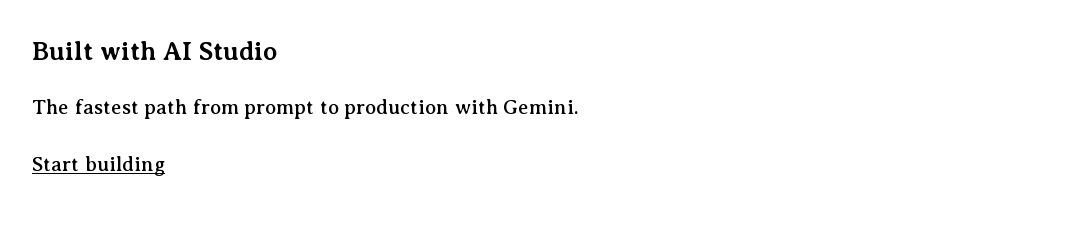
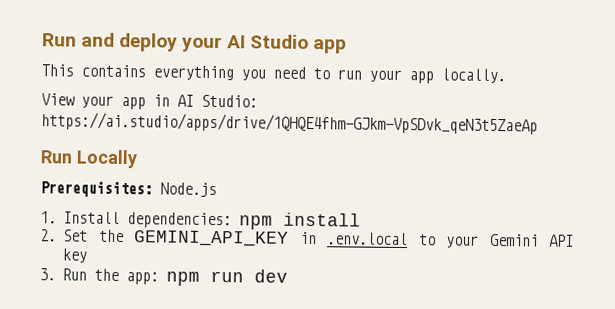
- Built with AI Studio
- The fastest path from prompt to production with Gemini.
- Start building
+ Run and deploy your AI Studio app
+ This contains everything you need to run your app locally.
+ View your app in AI Studio: https://ai.studio/apps/drive/1QHQE4fhm-GJkm-VpSDvk_qeN3t5ZaeAp
+ Run Locally
+ Prerequisites: Node.js
+ 1. Install dependencies: npm install
+ 2. Set the GEMINI_API_KEY in .env.local to your Gemini API key
+ 3. Run the app: npm run dev

